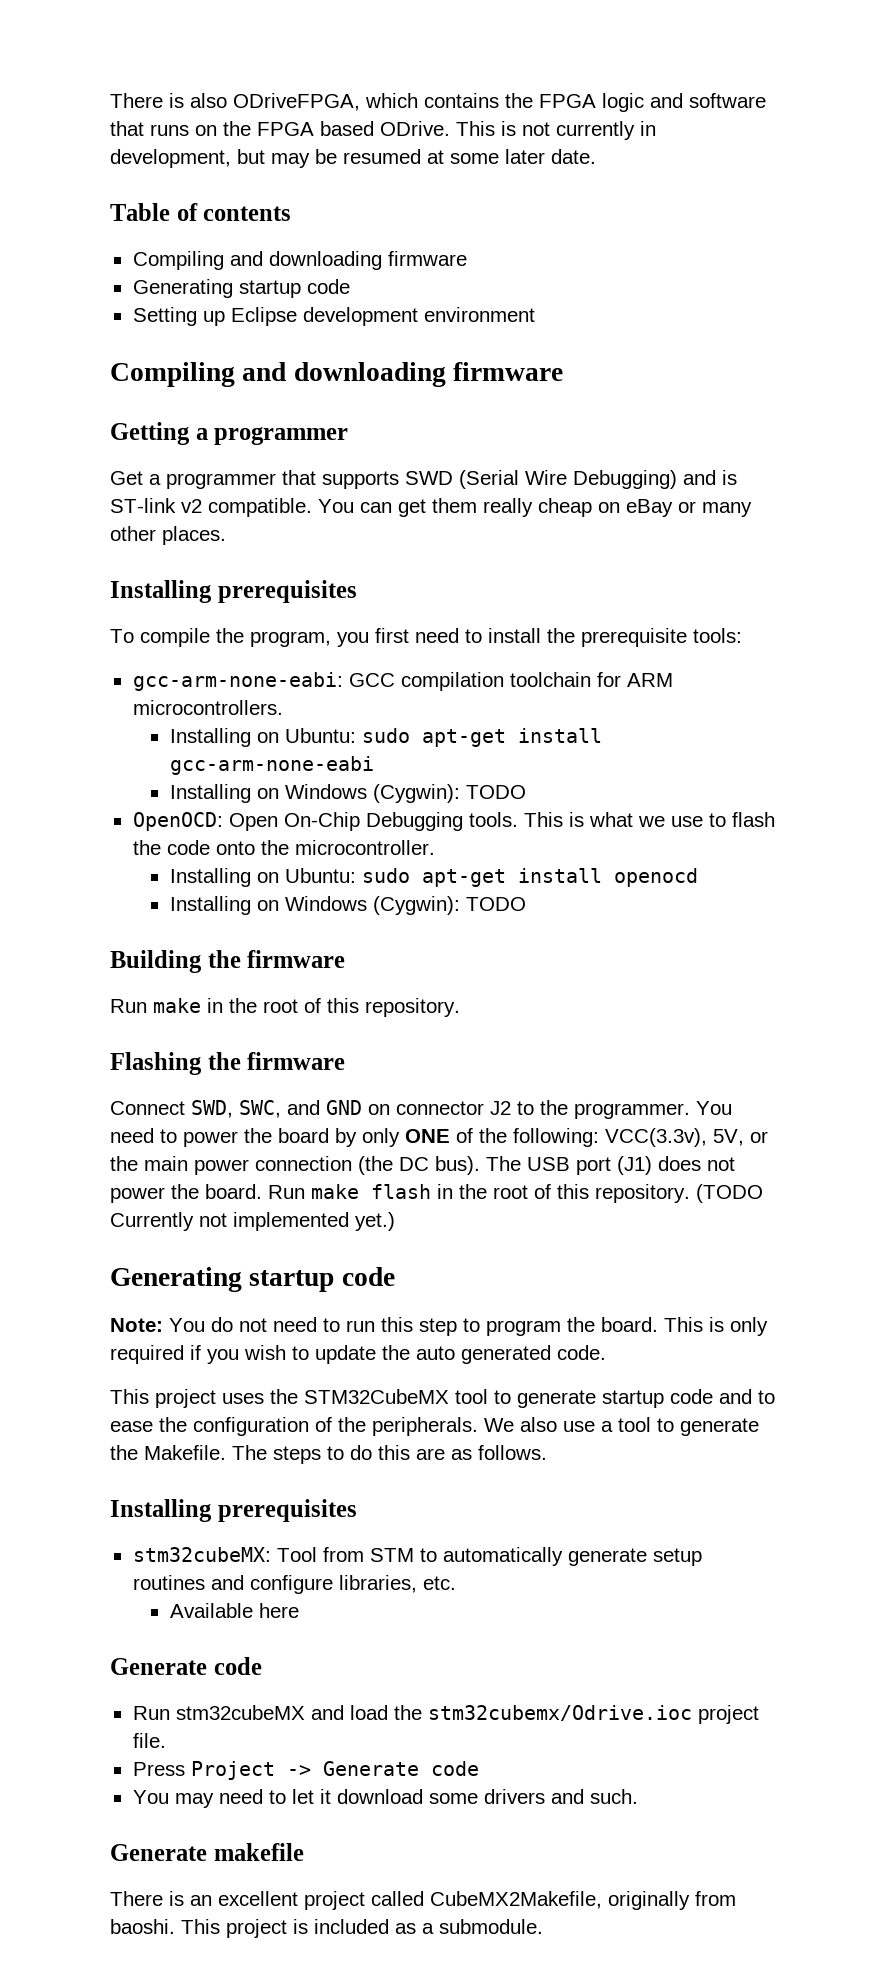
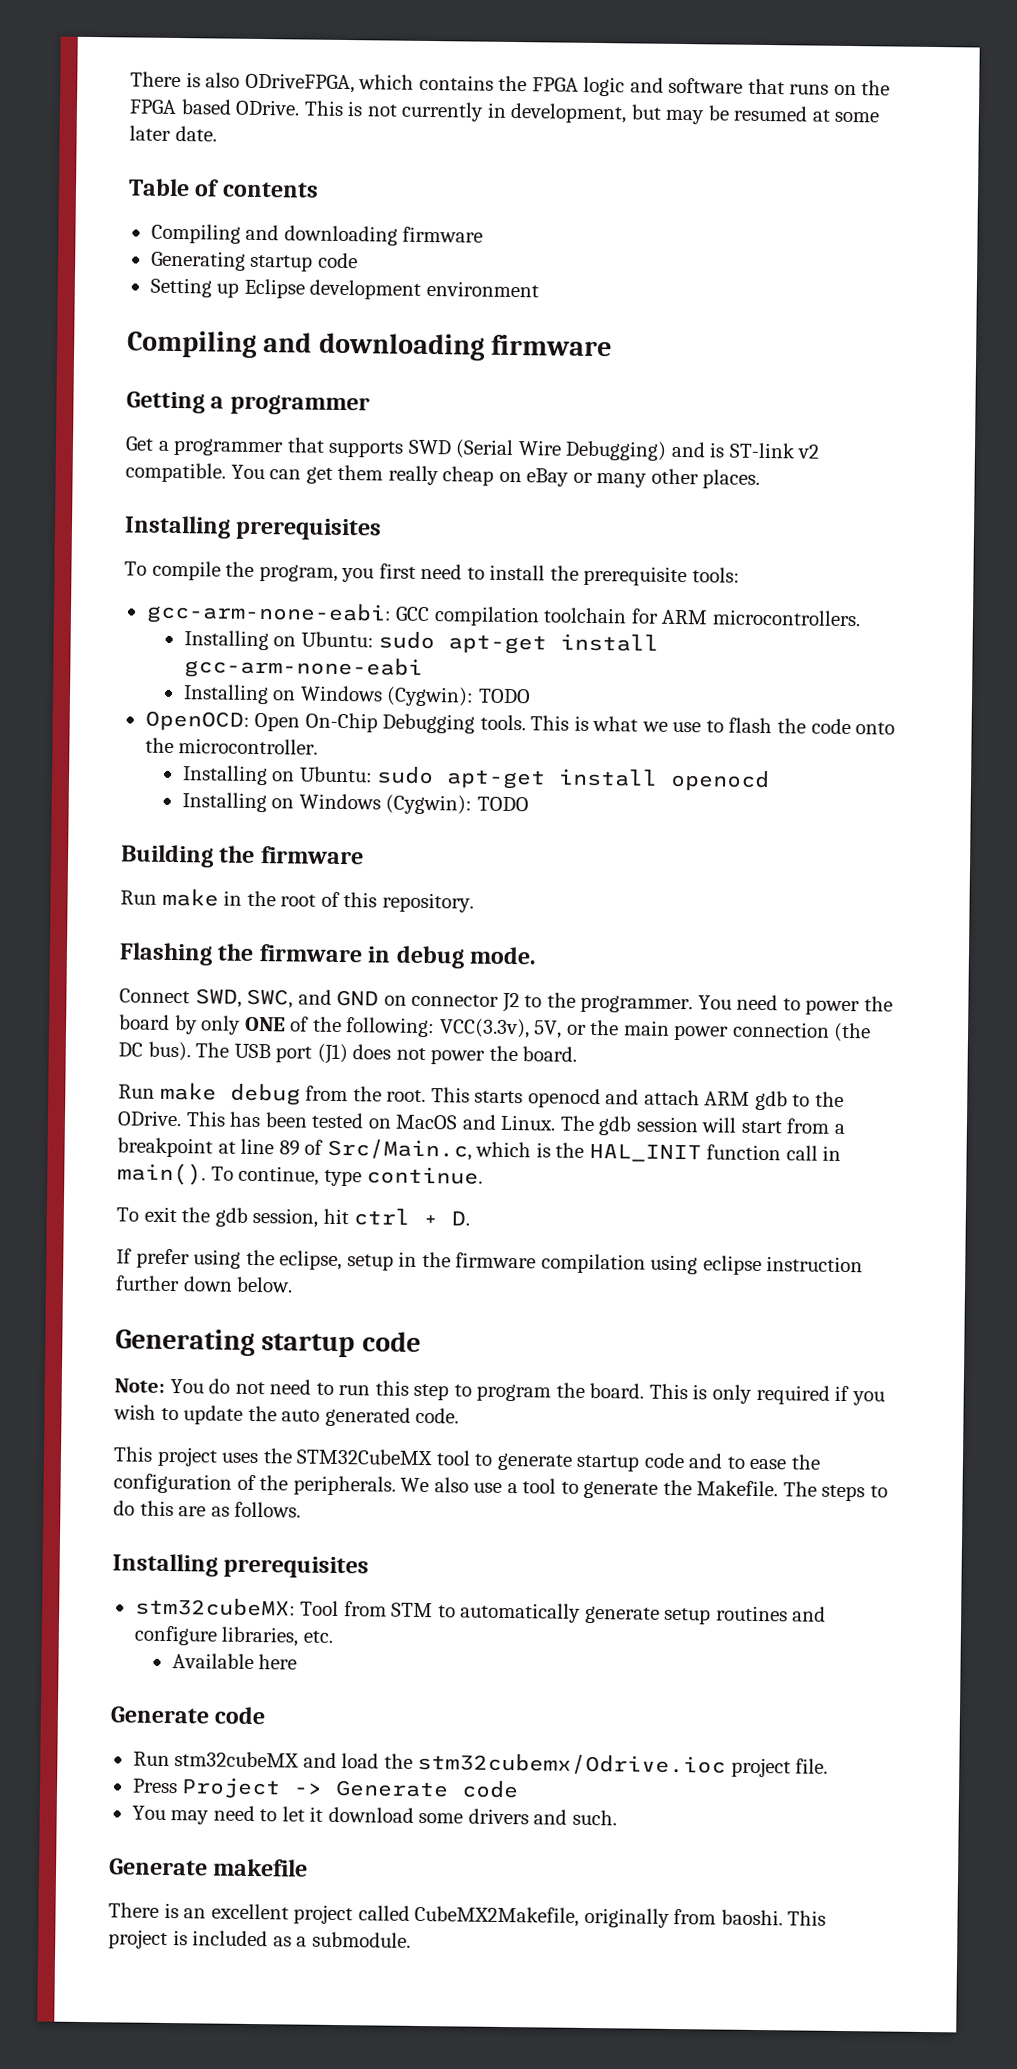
- Flashing the firmware
+ Flashing the firmware in debug mode.
- The USB port (J1) does not power the board. Run make flash in the root of this repository. (TODO Currently not implemented yet.)
+ The USB port (J1) does not power the board.
+ Run make debug from the root. This starts openocd and attach ARM gdb to the ODrive. This has been tested on MacOS and Linux. The gdb session will start from a breakpoint at line 89 of Src/Main.c, which is the HAL_INIT function call in main(). To continue, type continue.
+ To exit the gdb session, hit ctrl + D.
+ If prefer using the eclipse, setup in the firmware compilation using eclipse instruction further down below.

